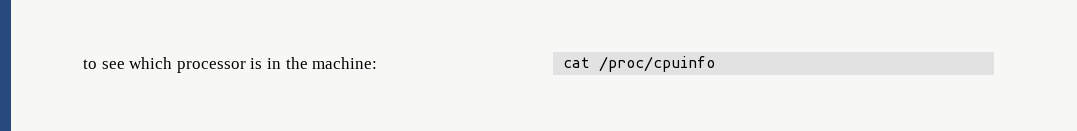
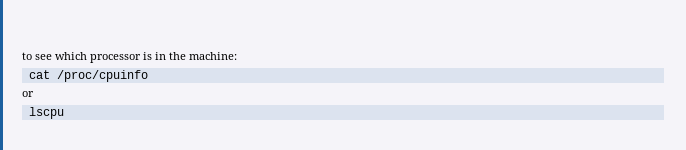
+ or
+ lscpu

